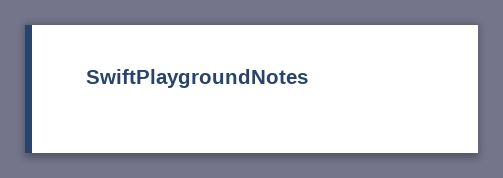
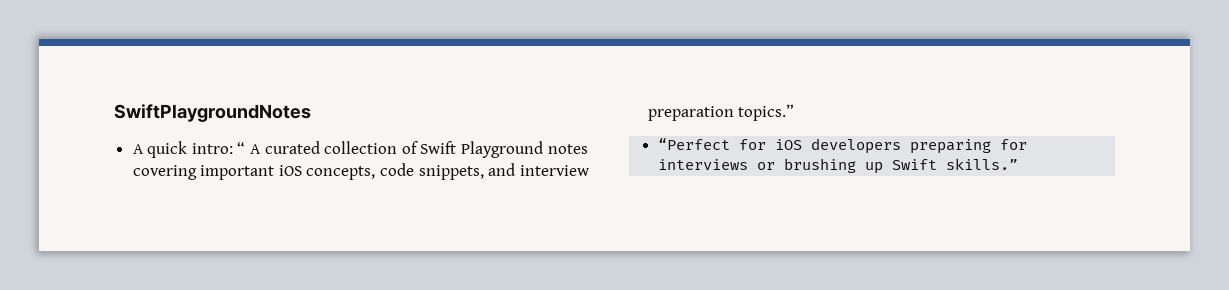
+ A quick intro: “ A curated collection of Swift Playground notes covering important iOS concepts, code snippets, and interview preparation topics.”
+ “Perfect for iOS developers preparing for interviews or brushing up Swift skills.”

